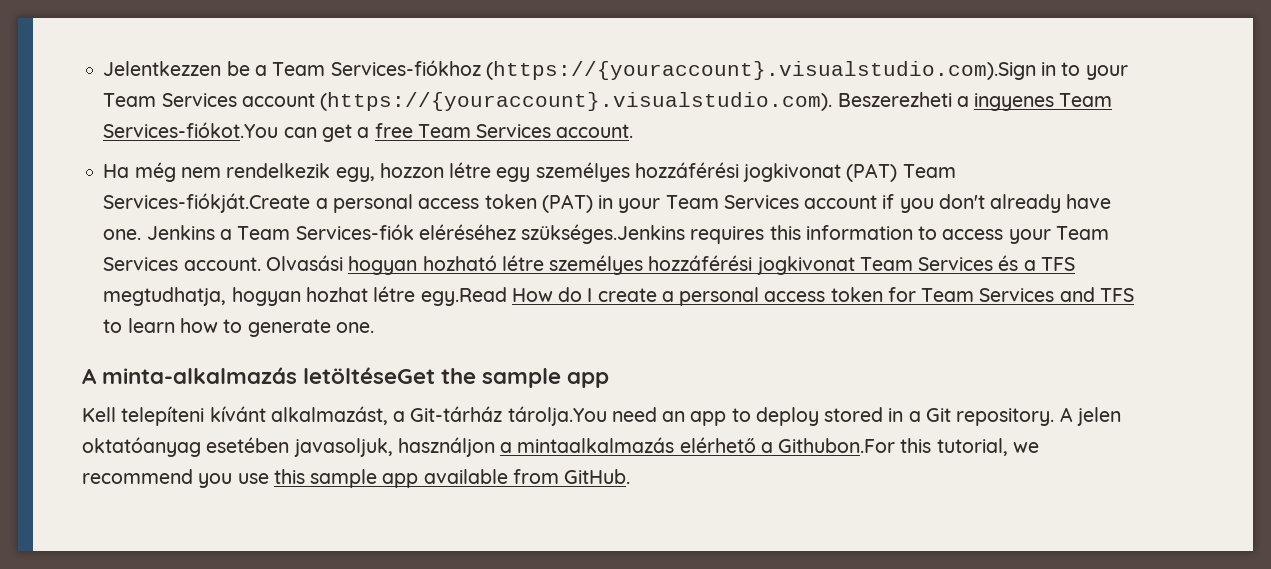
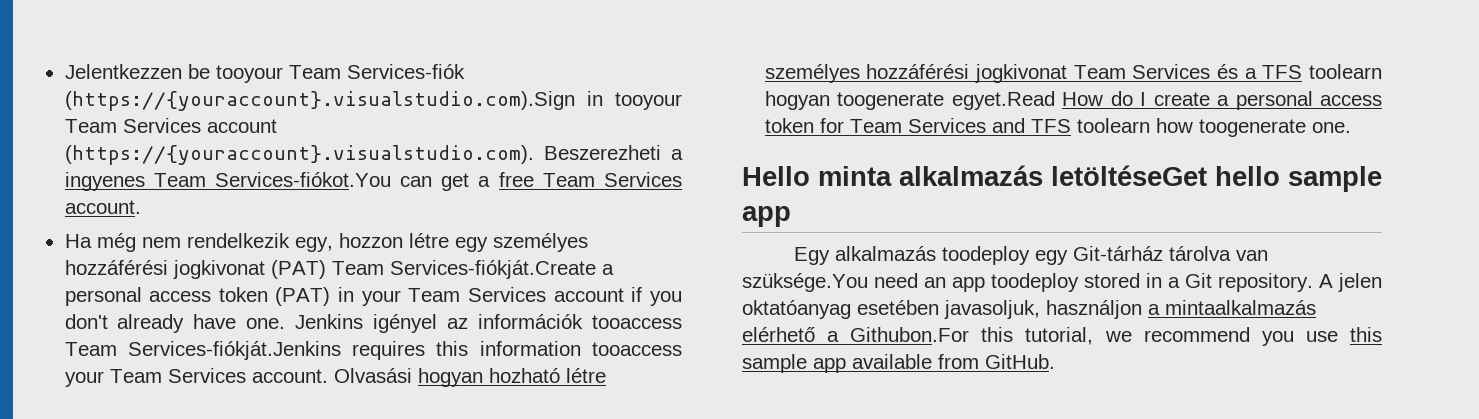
- Jelentkezzen be a Team Services-fiókhoz (https://{youraccount}.visualstudio.com).Sign in to your Team Services account (https://{youraccount}.visualstudio.com). Beszerezheti a ingyenes Team Services-fiókot.You can get a free Team Services account.
+ Jelentkezzen be tooyour Team Services-fiók (https://{youraccount}.visualstudio.com).Sign in tooyour Team Services account (https://{youraccount}.visualstudio.com). Beszerezheti a ingyenes Team Services-fiókot.You can get a free Team Services account.
- Jenkins a Team Services-fiók eléréséhez szükséges.Jenkins requires this information to access your Team Services account.
+ Jenkins igényel az információk tooaccess Team Services-fiókját.Jenkins requires this information tooaccess your Team Services account.
- Olvasási hogyan hozható létre személyes hozzáférési jogkivonat Team Services és a TFS megtudhatja, hogyan hozhat létre egy.Read How do I create a personal access token for Team Services and TFS to learn how to generate one.
- A minta-alkalmazás letöltéseGet the sample app
- Kell telepíteni kívánt alkalmazást, a Git-tárház tárolja.You need an app to deploy stored in a Git repository.
+ Olvasási hogyan hozható létre személyes hozzáférési jogkivonat Team Services és a TFS toolearn hogyan toogenerate egyet.Read How do I create a personal access token for Team Services and TFS toolearn how toogenerate one.
+ Hello minta alkalmazás letöltéseGet hello sample app
+ Egy alkalmazás toodeploy egy Git-tárház tárolva van szüksége.You need an app toodeploy stored in a Git repository.

